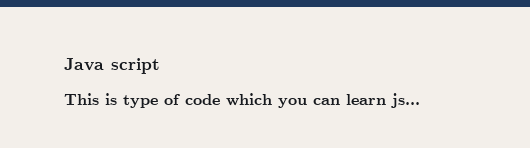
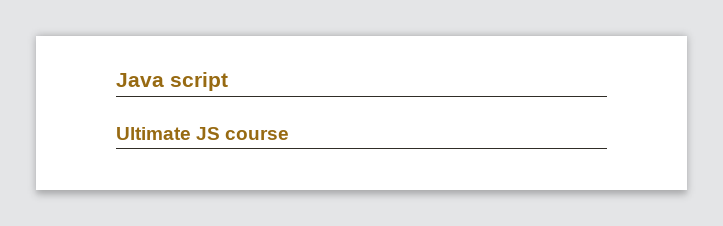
- This is type of code which you can learn js...
+ Ultimate JS course

